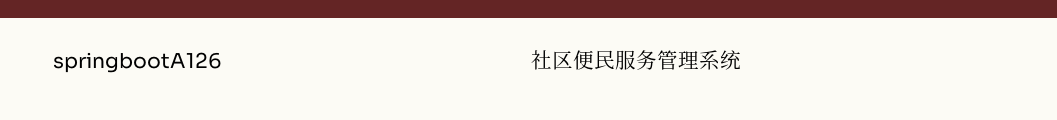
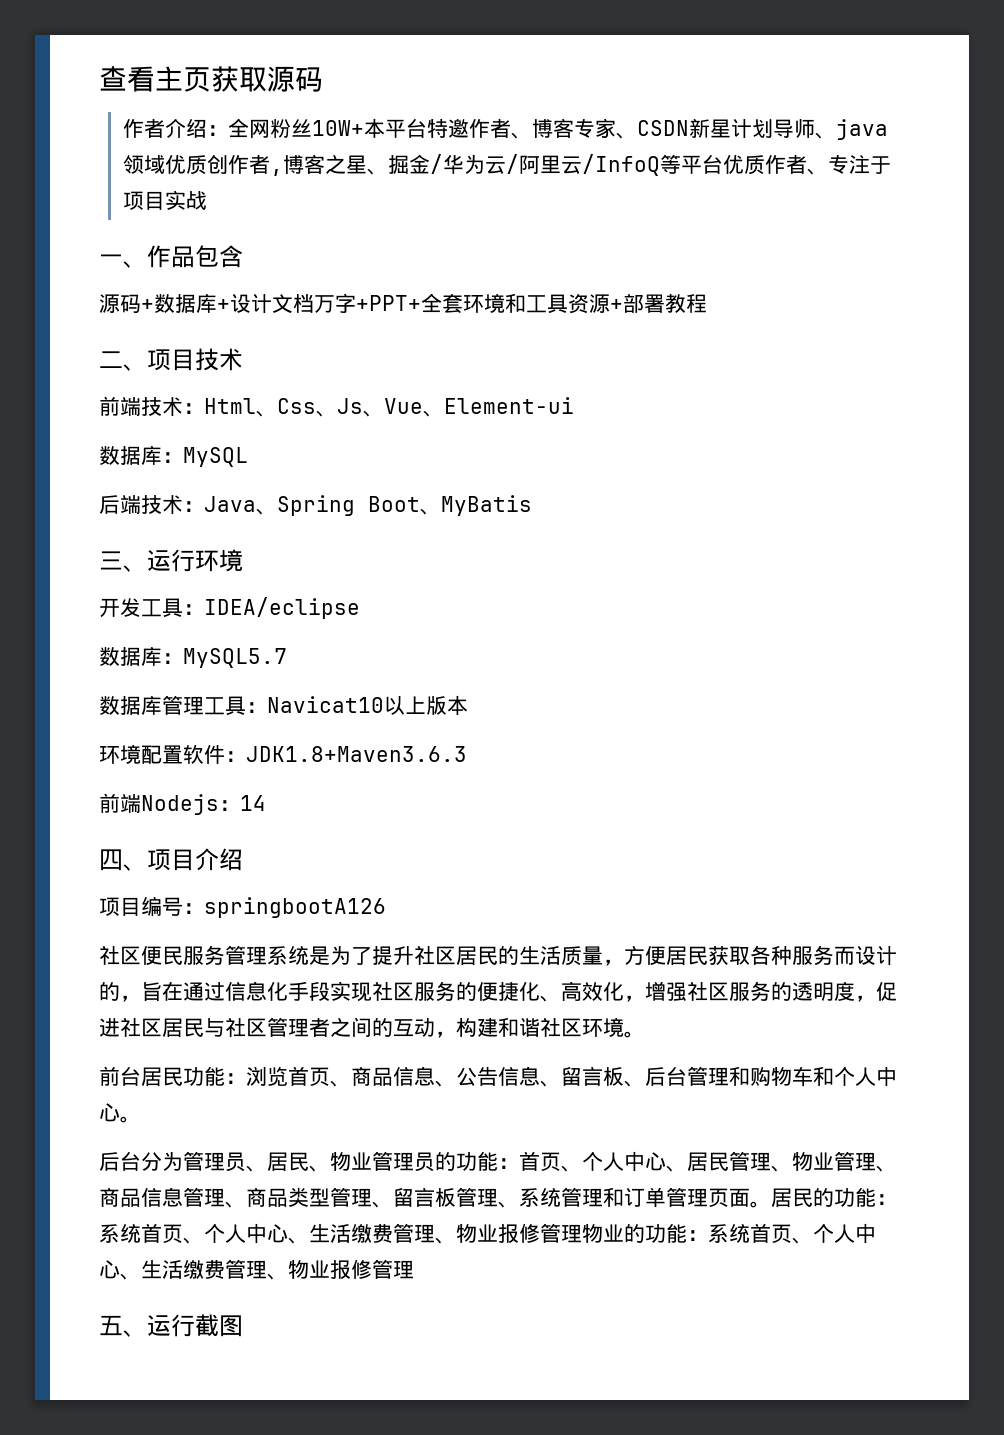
- springbootA126
+ 查看主页获取源码
+ 作者介绍：全网粉丝10W+本平台特邀作者、博客专家、CSDN新星计划导师、java领域优质创作者,博客之星、掘金/华为云/阿里云/InfoQ等平台优质作者、专注于项目实战
+ 一、作品包含
+ 源码+数据库+设计文档万字+PPT+全套环境和工具资源+部署教程
+ 二、项目技术
+ 前端技术：Html、Css、Js、Vue、Element-ui
+ 数据库：MySQL
+ 后端技术：Java、Spring Boot、MyBatis
+ 三、运行环境
+ 开发工具：IDEA/eclipse
+ 数据库：MySQL5.7
+ 数据库管理工具：Navicat10以上版本
+ 环境配置软件：JDK1.8+Maven3.6.3
+ 前端Nodejs：14
+ 四、项目介绍
+ 项目编号：springbootA126
- 社区便民服务管理系统
+ 社区便民服务管理系统是为了提升社区居民的生活质量，方便居民获取各种服务而设计的，旨在通过信息化手段实现社区服务的便捷化、高效化，增强社区服务的透明度，促进社区居民与社区管理者之间的互动，构建和谐社区环境。
+ 前台居民功能：浏览首页、商品信息、公告信息、留言板、后台管理和购物车和个人中心。
+ 后台分为管理员、居民、物业管理员的功能：首页、个人中心、居民管理、物业管理、商品信息管理、商品类型管理、留言板管理、系统管理和订单管理页面。居民的功能：系统首页、个人中心、生活缴费管理、物业报修管理物业的功能：系统首页、个人中心、生活缴费管理、物业报修管理
+ 五、运行截图

